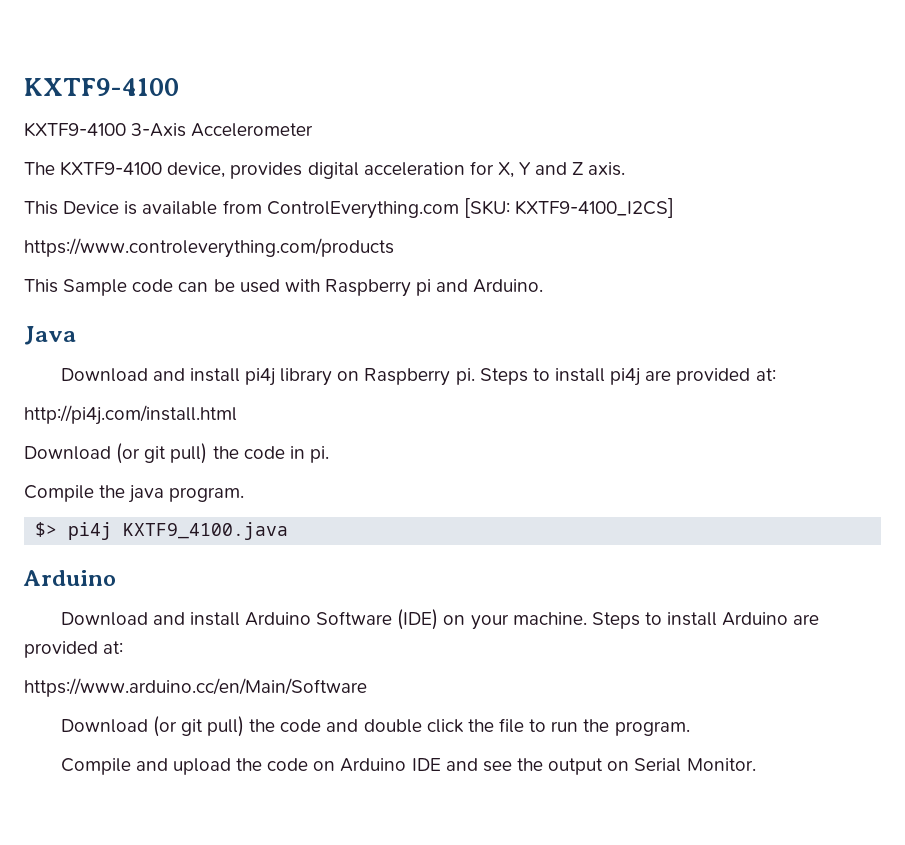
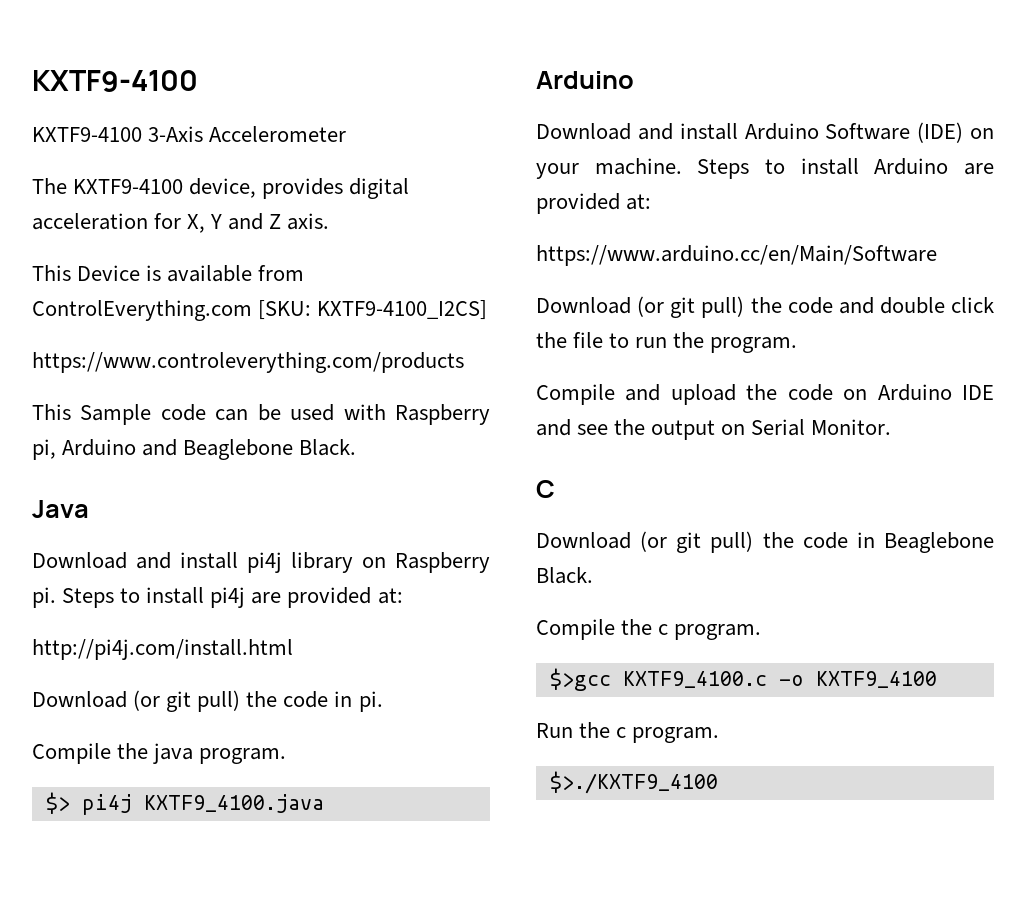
- This Sample code can be used with Raspberry pi and Arduino.
+ This Sample code can be used with Raspberry pi, Arduino and Beaglebone Black.
+ C
+ Download (or git pull) the code in Beaglebone Black.
+ Compile the c program.
+ $>gcc KXTF9_4100.c -o KXTF9_4100
+ Run the c program.
+ $>./KXTF9_4100

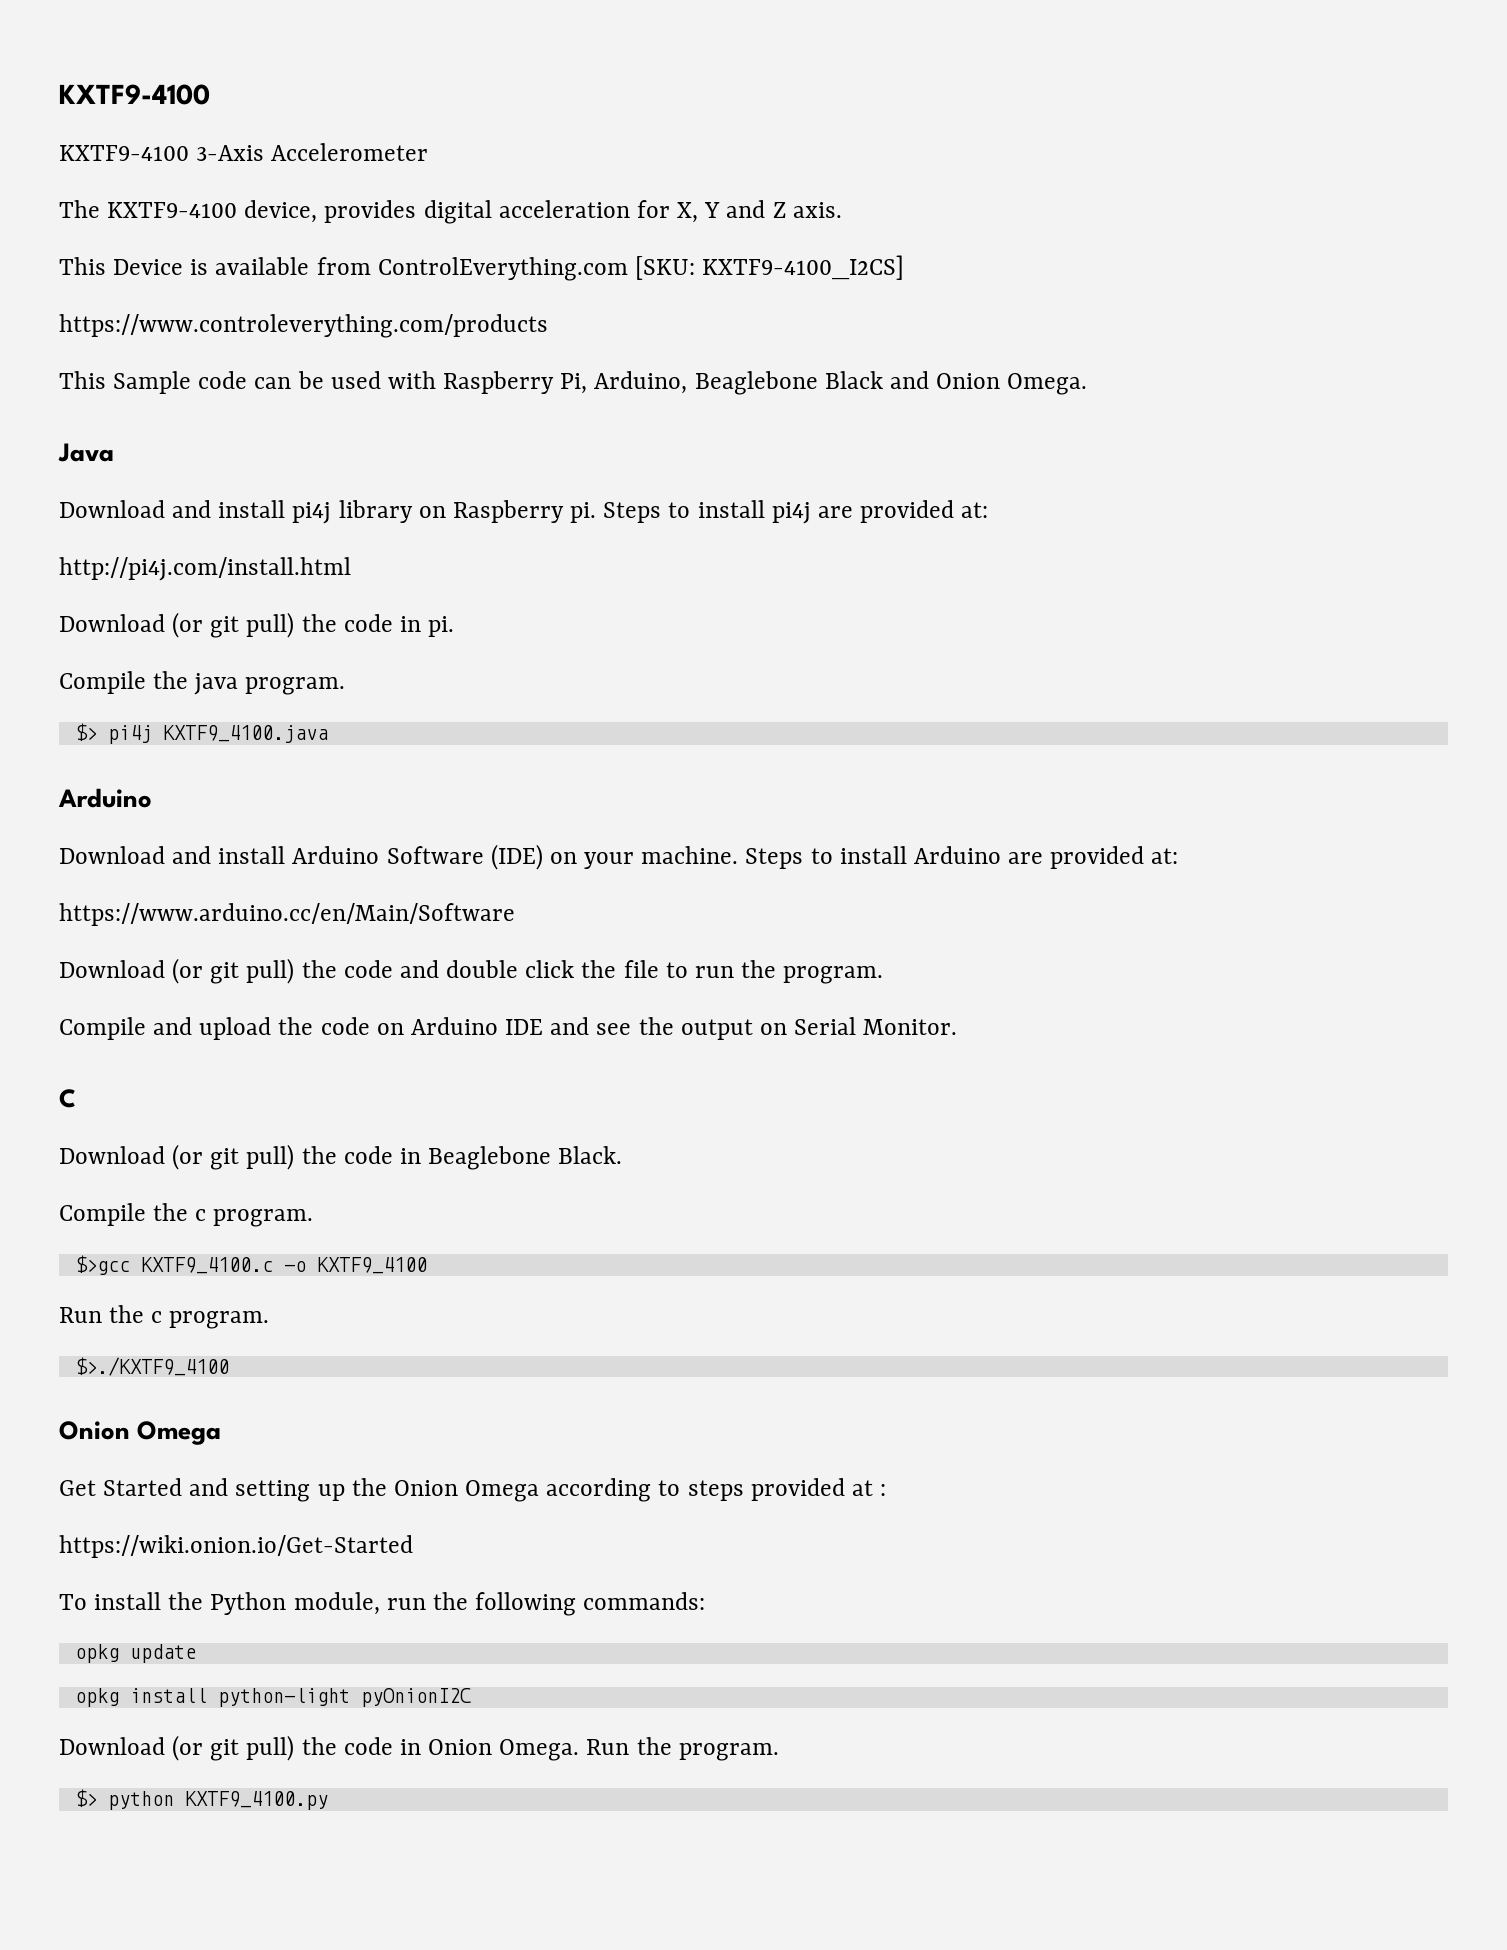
- This Sample code can be used with Raspberry pi, Arduino and Beaglebone Black.
+ This Sample code can be used with Raspberry Pi, Arduino, Beaglebone Black and Onion Omega.
  $>./KXTF9_4100
+ Onion Omega
+ Get Started and setting up the Onion Omega according to steps provided at :
+ https://wiki.onion.io/Get-Started
+ To install the Python module, run the following commands:
+ opkg update
+ opkg install python-light pyOnionI2C
+ Download (or git pull) the code in Onion Omega. Run the program.
+ $> python KXTF9_4100.py

